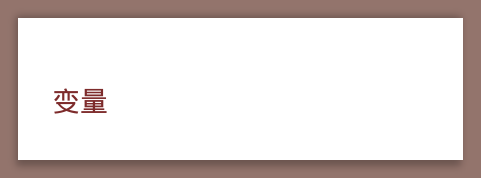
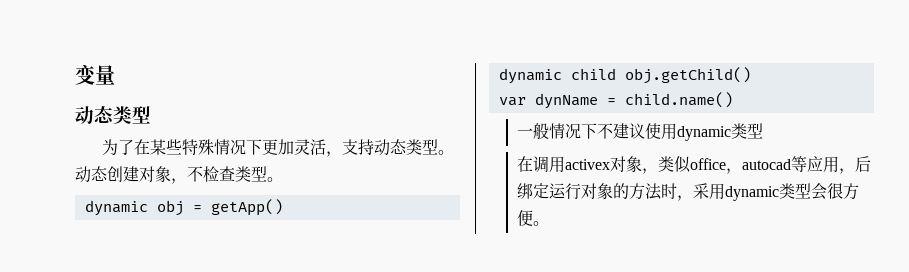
  变量
+ 动态类型
+ 为了在某些特殊情况下更加灵活，支持动态类型。动态创建对象，不检查类型。
+ dynamic obj = getApp()
+ dynamic child obj.getChild()
+ var dynName = child.name()
+ 一般情况下不建议使用dynamic类型
+ 在调用activex对象，类似office，autocad等应用，后绑定运行对象的方法时，采用dynamic类型会很方便。

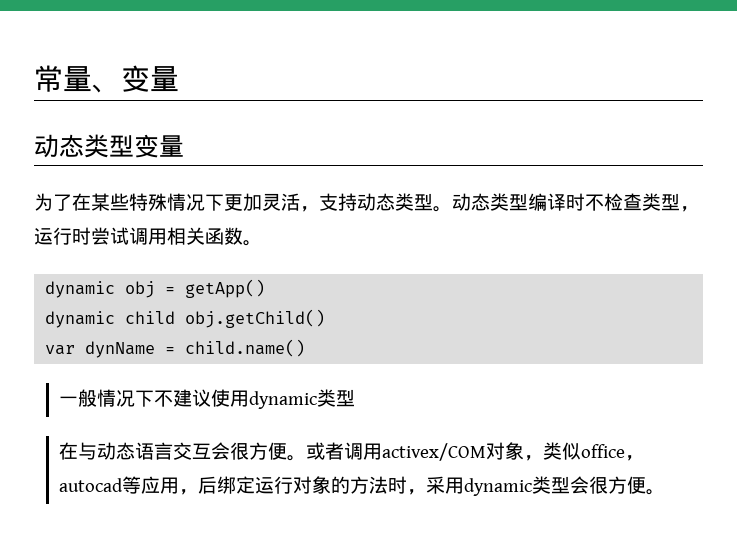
- 变量
- 动态类型
+ 常量、变量
+ 动态类型变量
- 动态创建对象，不检查类型。
+ 动态类型编译时不检查类型，运行时尝试调用相关函数。
- 在调用activex对象，类似office，autocad等应用，后绑定运行对象的方法时，采用dynamic类型会很方便。
+ 在与动态语言交互会很方便。或者调用activex/COM对象，类似office，autocad等应用，后绑定运行对象的方法时，采用dynamic类型会很方便。

